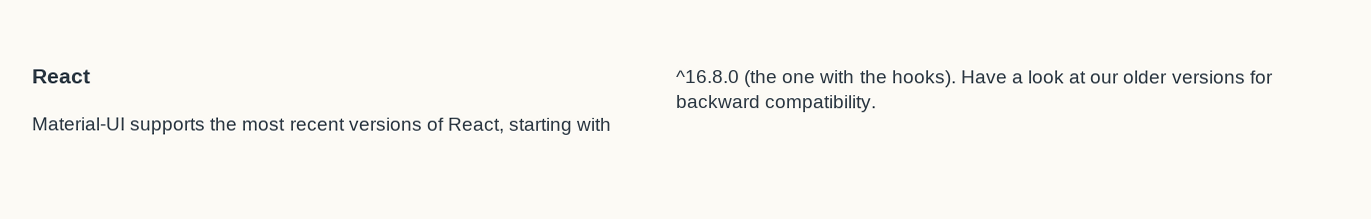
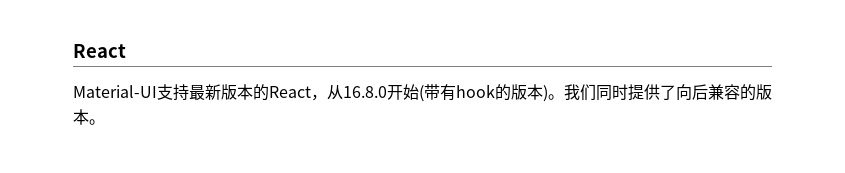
- Material-UI supports the most recent versions of React, starting with ^16.8.0 (the one with the hooks). Have a look at our older versions for backward compatibility.
+ Material-UI支持最新版本的React，从16.8.0开始(带有hook的版本)。我们同时提供了向后兼容的版本。

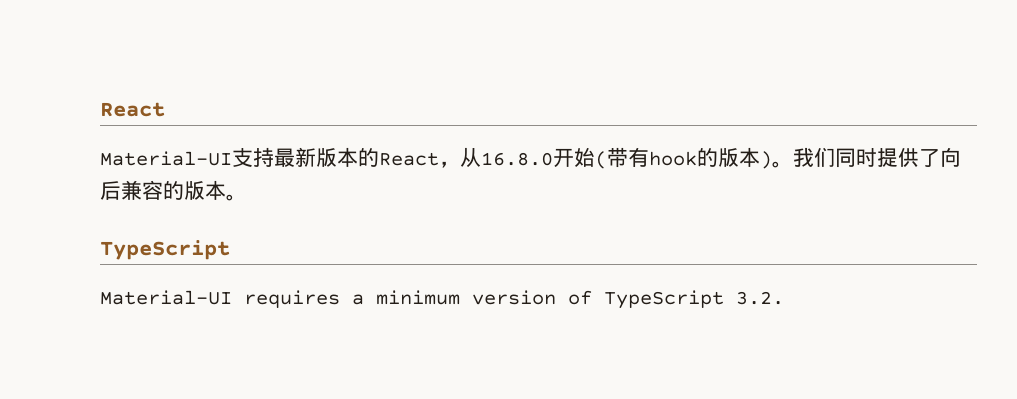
  我们同时提供了向后兼容的版本。
+ TypeScript
+ Material-UI requires a minimum version of TypeScript 3.2.

